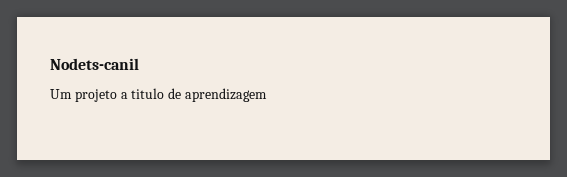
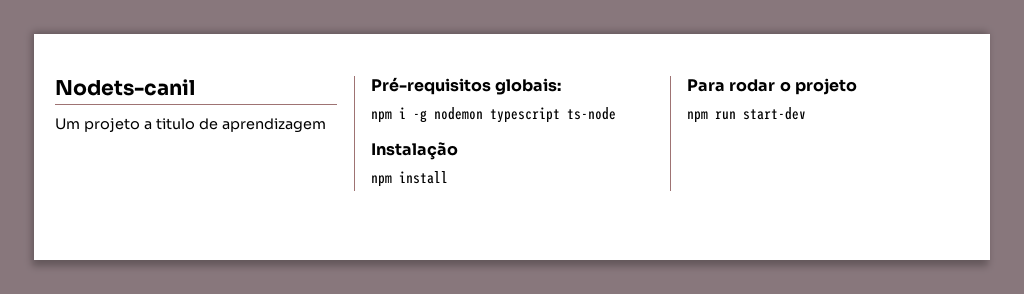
+ Pré-requisitos globais:
+ npm i -g nodemon typescript ts-node
+ Instalação
+ npm install
+ Para rodar o projeto
+ npm run start-dev

